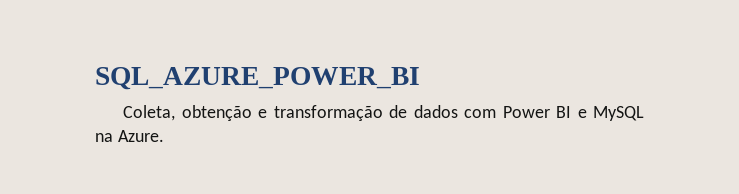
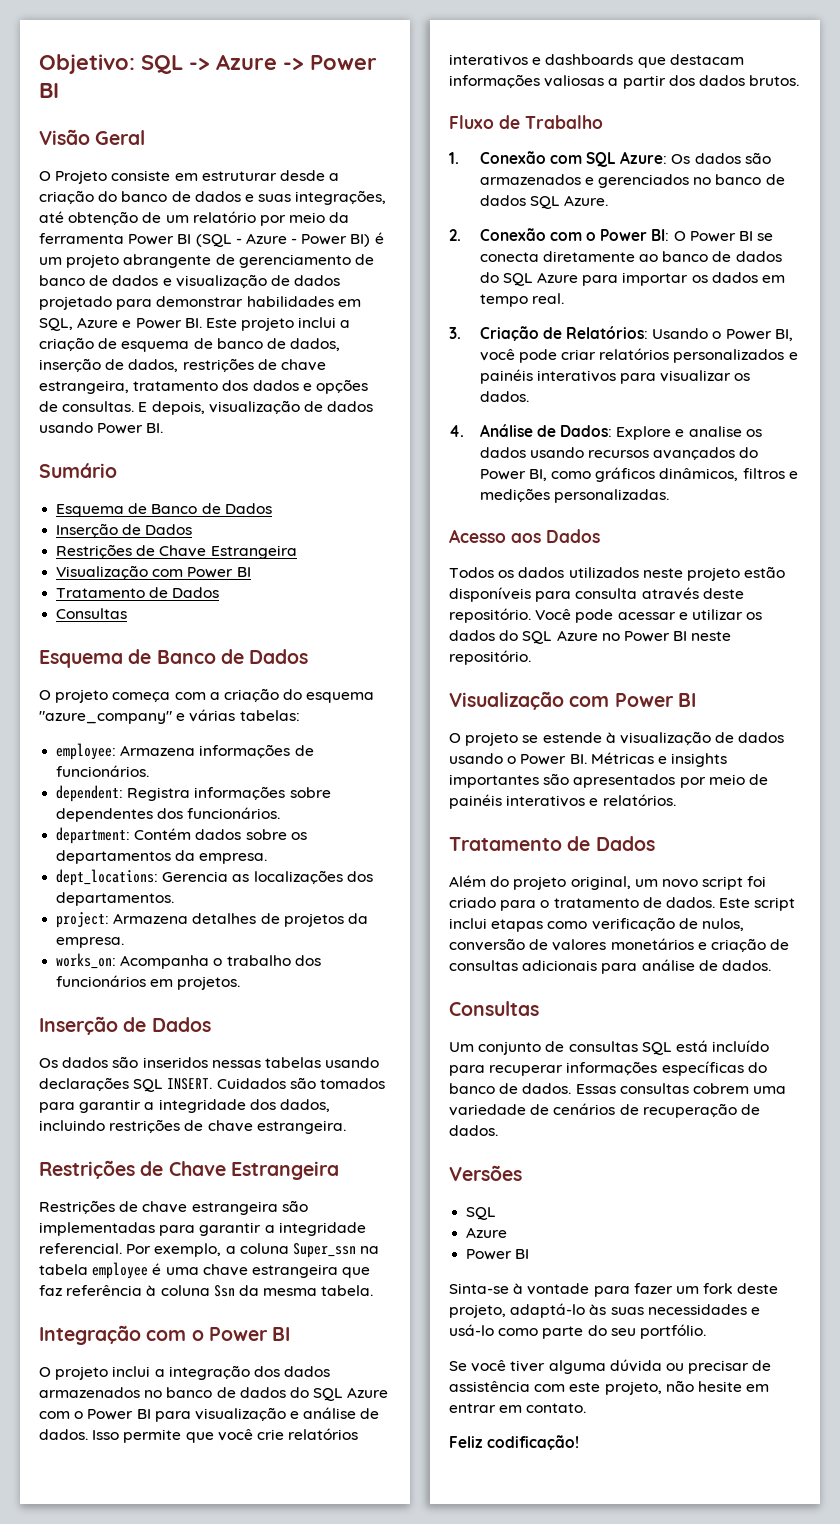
- SQL_AZURE_POWER_BI
- Coleta, obtenção e transformação de dados com Power BI e MySQL na Azure.
+ Objetivo: SQL -> Azure -> Power BI
+ Visão Geral
+ O Projeto consiste em estruturar desde a criação do banco de dados e suas integrações, até obtenção de um relatório por meio da ferramenta Power BI (SQL - Azure - Power BI) é um projeto abrangente de gerenciamento de banco de dados e visualização de dados projetado para demonstrar habilidades em SQL, Azure e Power BI. Este projeto inclui a criação de esquema de banco de dados, inserção de dados, restrições de chave estrangeira, tratamento dos dados e opções de consultas. E depois, visualização de dados usando Power BI.
+ Sumário
+ Esquema de Banco de Dados
+ Inserção de Dados
+ Restrições de Chave Estrangeira
+ Visualização com Power BI
+ Tratamento de Dados
+ Consultas
+ Esquema de Banco de Dados
+ O projeto começa com a criação do esquema "azure_company" e várias tabelas:
+ employee: Armazena informações de funcionários.
+ dependent: Registra informações sobre dependentes dos funcionários.
+ department: Contém dados sobre os departamentos da empresa.
+ dept_locations: Gerencia as localizações dos departamentos.
+ project: Armazena detalhes de projetos da empresa.
+ works_on: Acompanha o trabalho dos funcionários em projetos.
+ Inserção de Dados
+ Os dados são inseridos nessas tabelas usando declarações SQL INSERT. Cuidados são tomados para garantir a integridade dos dados, incluindo restrições de chave estrangeira.
+ Restrições de Chave Estrangeira
+ Restrições de chave estrangeira são implementadas para garantir a integridade referencial. Por exemplo, a coluna Super_ssn na tabela employee é uma chave estrangeira que faz referência à coluna Ssn da mesma tabela.
+ Integração com o Power BI
+ O projeto inclui a integração dos dados armazenados no banco de dados do SQL Azure com o Power BI para visualização e análise de dados. Isso permite que você crie relatórios interativos e dashboards que destacam informações valiosas a partir dos dados brutos.
+ Fluxo de Trabalho
+ 1. Conexão com SQL Azure: Os dados são armazenados e gerenciados no banco de dados SQL Azure.
+ 2. Conexão com o Power BI: O Power BI se conecta diretamente ao banco de dados do SQL Azure para importar os dados em tempo real.
+ 3. Criação de Relatórios: Usando o Power BI, você pode criar relatórios personalizados e painéis interativos para visualizar os dados.
+ 4. Análise de Dados: Explore e analise os dados usando recursos avançados do Power BI, como gráficos dinâmicos, filtros e medições personalizadas.
+ Acesso aos Dados
+ Todos os dados utilizados neste projeto estão disponíveis para consulta através deste repositório. Você pode acessar e utilizar os dados do SQL Azure no Power BI neste repositório.
+ Visualização com Power BI
+ O projeto se estende à visualização de dados usando o Power BI. Métricas e insights importantes são apresentados por meio de painéis interativos e relatórios.
+ Tratamento de Dados
+ Além do projeto original, um novo script foi criado para o tratamento de dados. Este script inclui etapas como verificação de nulos, conversão de valores monetários e criação de consultas adicionais para análise de dados.
+ Consultas
+ Um conjunto de consultas SQL está incluído para recuperar informações específicas do banco de dados. Essas consultas cobrem uma variedade de cenários de recuperação de dados.
+ Versões
+ SQL
+ Azure
+ Power BI
+ Sinta-se à vontade para fazer um fork deste projeto, adaptá-lo às suas necessidades e usá-lo como parte do seu portfólio.
+ Se você tiver alguma dúvida ou precisar de assistência com este projeto, não hesite em entrar em contato.
+ Feliz codificação!

